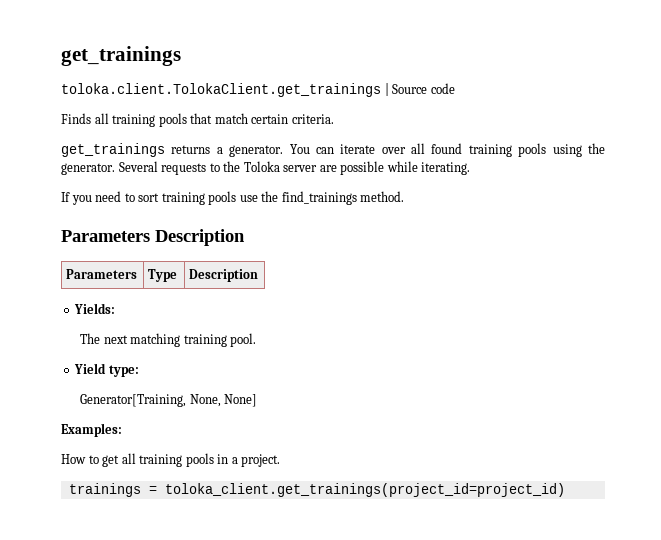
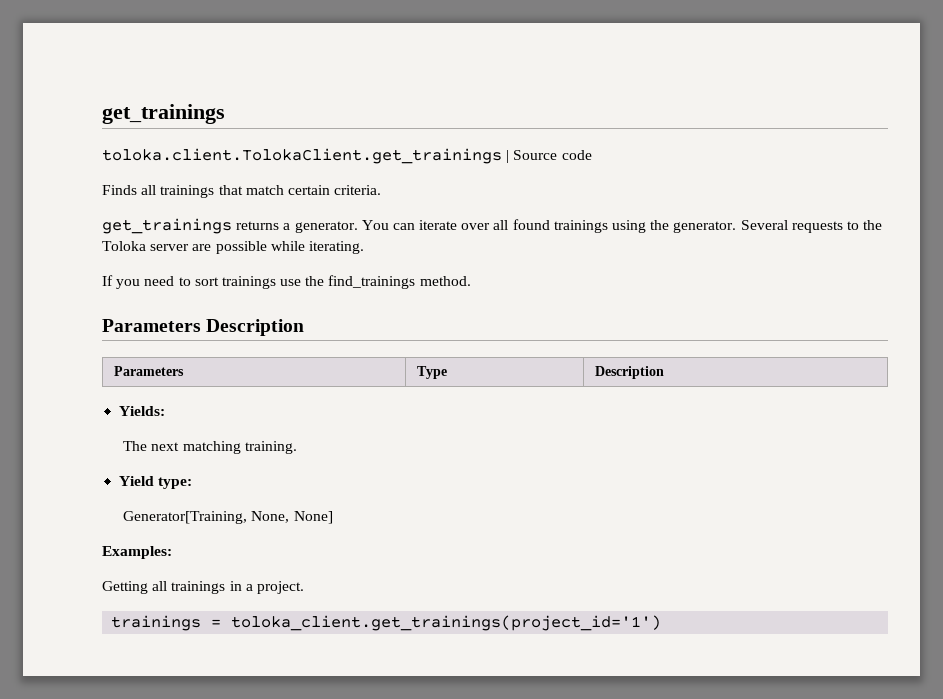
- Finds all training pools that match certain criteria.
+ Finds all trainings that match certain criteria.
- You can iterate over all found training pools using the generator.
+ You can iterate over all found trainings using the generator.
- If you need to sort training pools use the find_trainings method.
+ If you need to sort trainings use the find_trainings method.
- The next matching training pool.
+ The next matching training.
- How to get all training pools in a project.
+ Getting all trainings in a project.
- trainings = toloka_client.get_trainings(project_id=project_id)
+ trainings = toloka_client.get_trainings(project_id='1')

